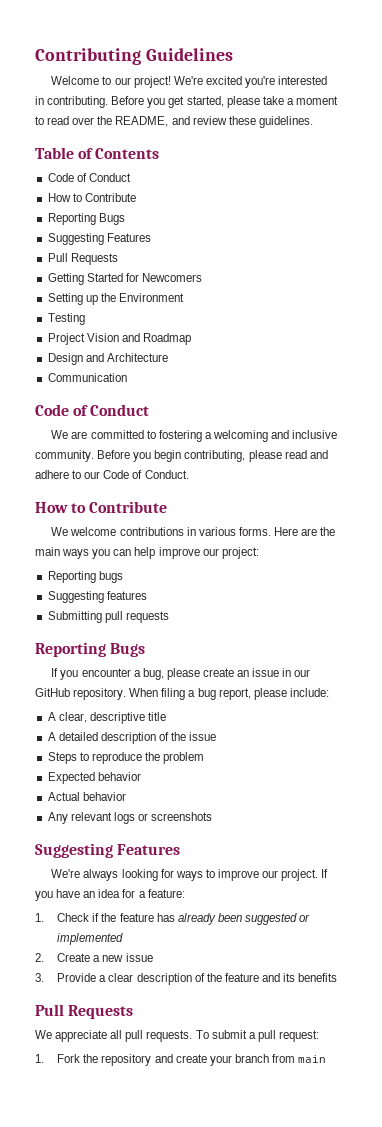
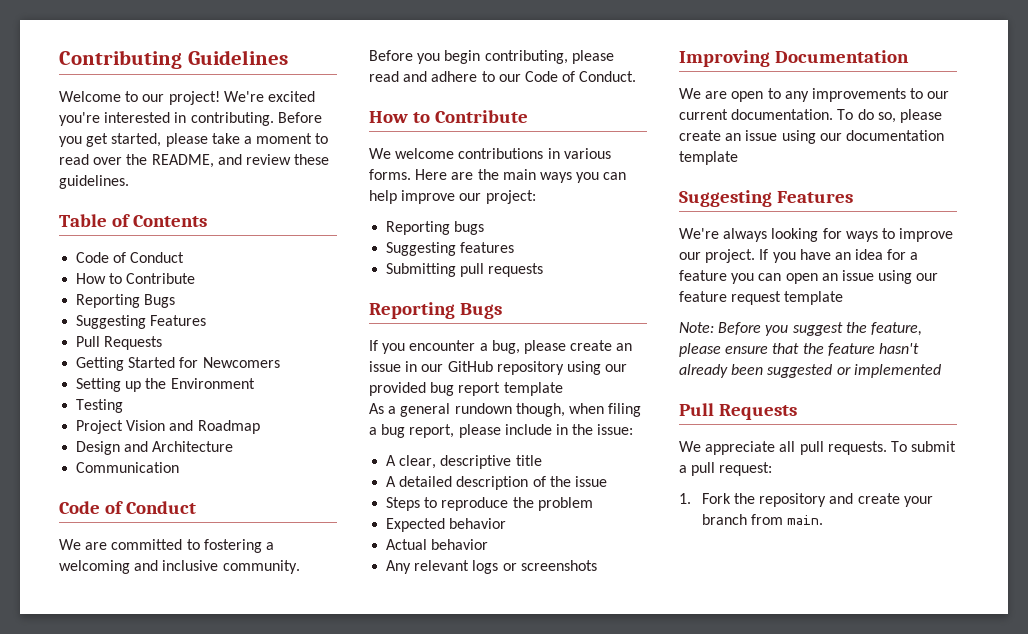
- If you encounter a bug, please create an issue in our GitHub repository. When filing a bug report, please include:
+ If you encounter a bug, please create an issue in our GitHub repository using our provided bug report template
+ As a general rundown though, when filing a bug report, please include in the issue:
+ Improving Documentation
+ We are open to any improvements to our current documentation. To do so, please create an issue using our documentation template
- If you have an idea for a feature:
- 1. Check if the feature has already been suggested or implemented
+ If you have an idea for a feature you can open an issue using our feature request template
+ Note: Before you suggest the feature, please ensure that the feature hasn't already been suggested or implemented
- 2. Create a new issue
- 3. Provide a clear description of the feature and its benefits
- 1. Fork the repository and create your branch from main
+ 1. Fork the repository and create your branch from main.

